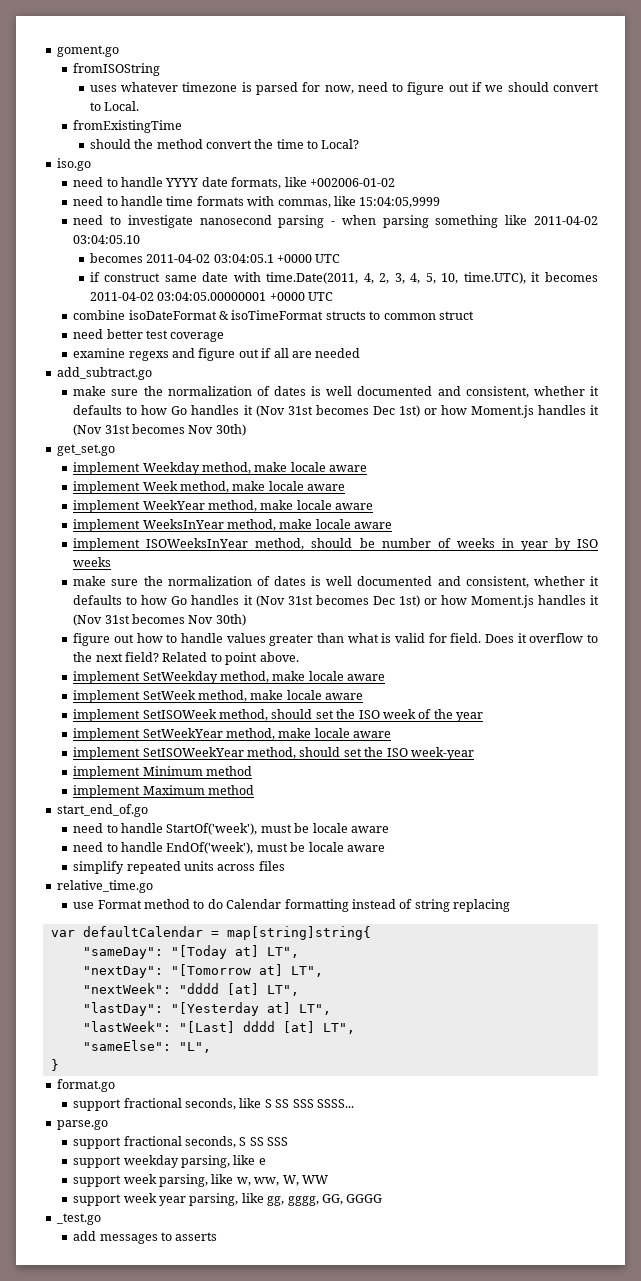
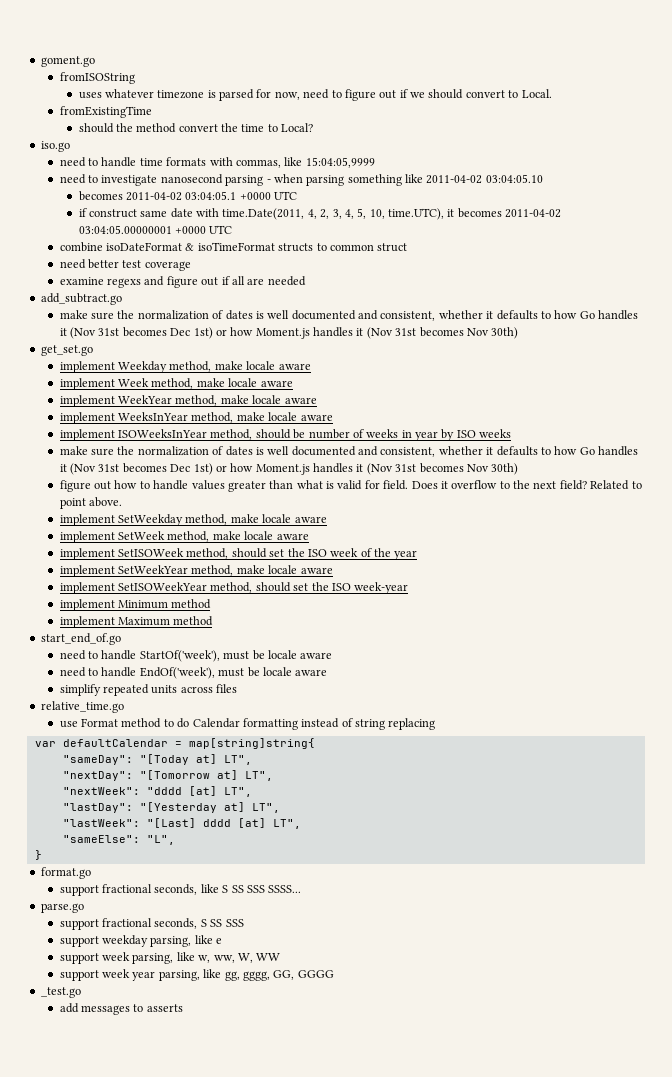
- need to handle YYYY date formats, like +002006-01-02

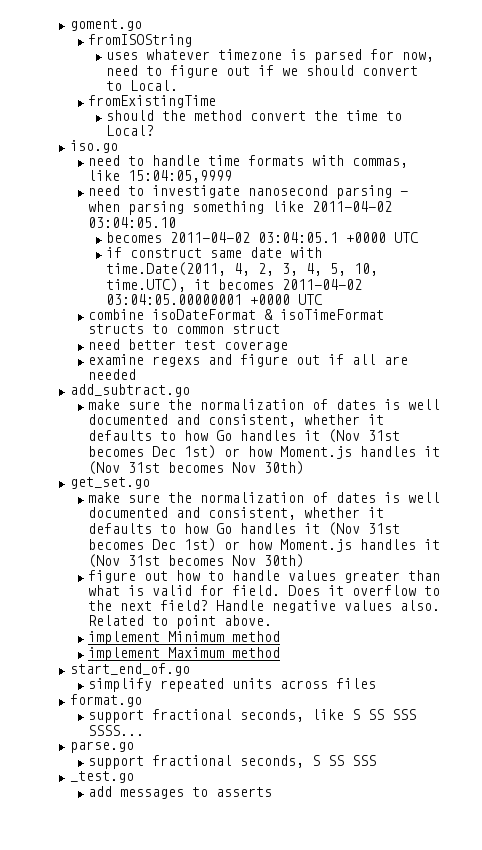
- implement Weekday method, make locale aware
- implement Week method, make locale aware
- implement WeekYear method, make locale aware
- implement WeeksInYear method, make locale aware
- implement ISOWeeksInYear method, should be number of weeks in year by ISO weeks
+ Handle negative values also.
- implement SetWeekday method, make locale aware
- implement SetWeek method, make locale aware
- implement SetISOWeek method, should set the ISO week of the year
- implement SetWeekYear method, make locale aware
- implement SetISOWeekYear method, should set the ISO week-year
- need to handle StartOf('week'), must be locale aware
- need to handle EndOf('week'), must be locale aware
- relative_time.go
- use Format method to do Calendar formatting instead of string replacing
- var defaultCalendar = map[string]string{
- "sameDay": "[Today at] LT",
- "nextDay": "[Tomorrow at] LT",
- "nextWeek": "dddd [at] LT",
- "lastDay": "[Yesterday at] LT",
- "lastWeek": "[Last] dddd [at] LT",
- "sameElse": "L",
- }
- support weekday parsing, like e
- support week parsing, like w, ww, W, WW
- support week year parsing, like gg, gggg, GG, GGGG

